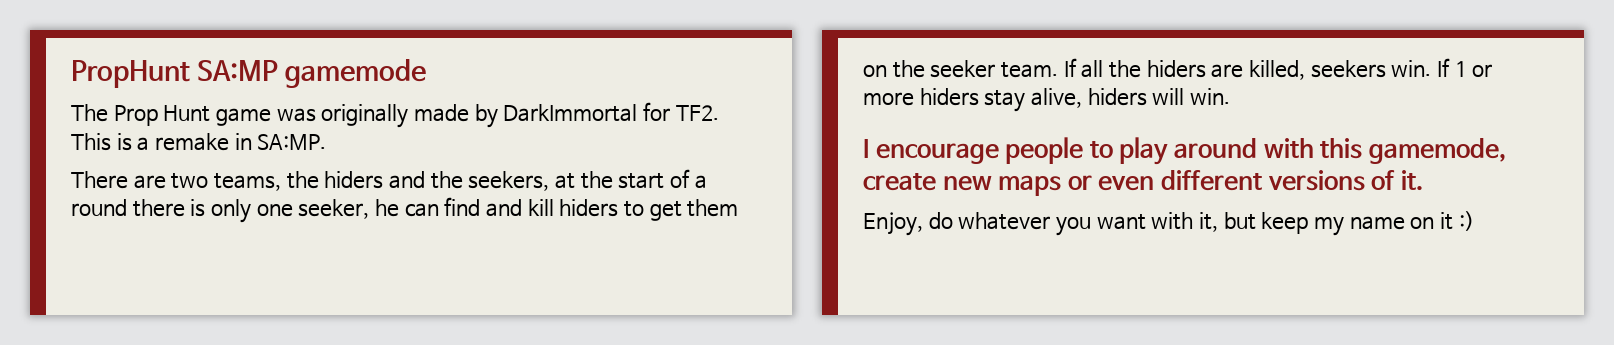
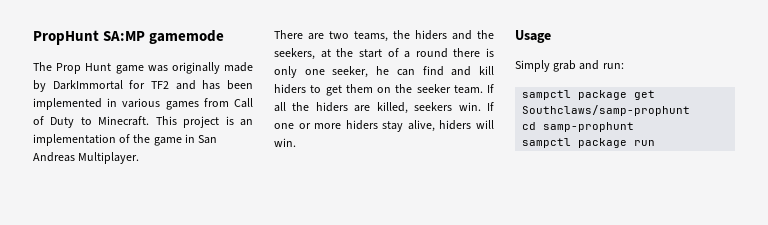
- The Prop Hunt game was originally made by DarkImmortal for TF2. This is a remake in SA:MP.
+ The Prop Hunt game was originally made by DarkImmortal for TF2 and has been implemented in various games from Call of Duty to Minecraft. This project is an implementation of the game in San Andreas Multiplayer.
- If 1 or more hiders stay alive, hiders will win.
+ If one or more hiders stay alive, hiders will win.
- I encourage people to play around with this gamemode, create new maps or even different versions of it.
- Enjoy, do whatever you want with it, but keep my name on it :)
+ Usage
+ Simply grab and run:
+ sampctl package get Southclaws/samp-prophunt
+ cd samp-prophunt
+ sampctl package run

